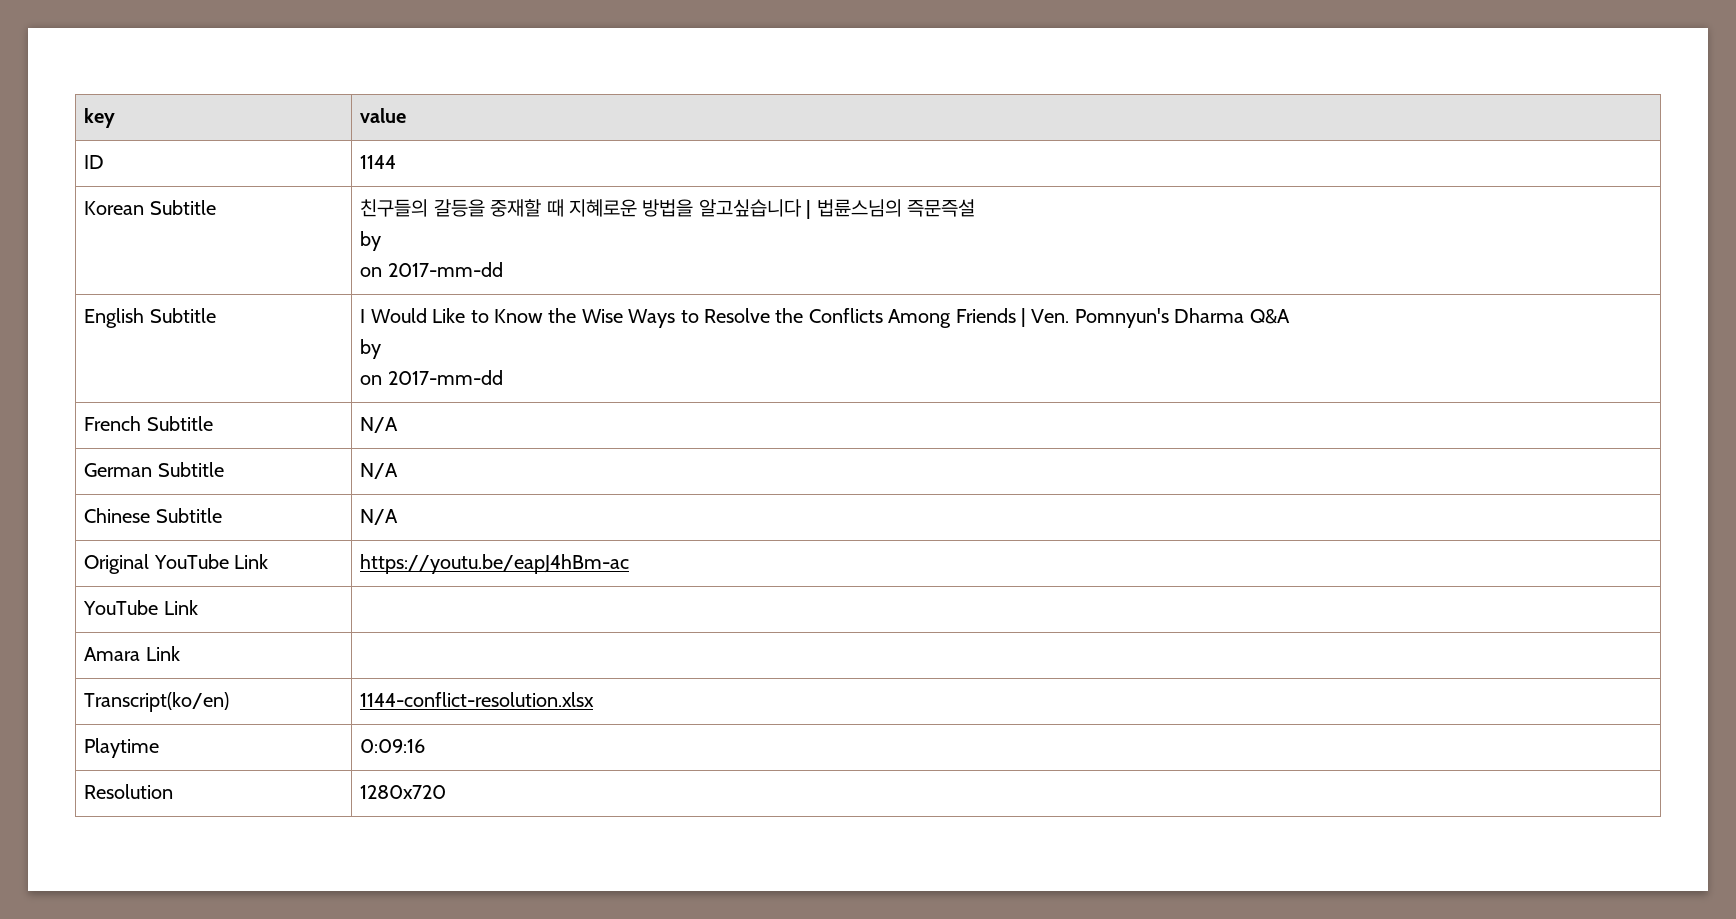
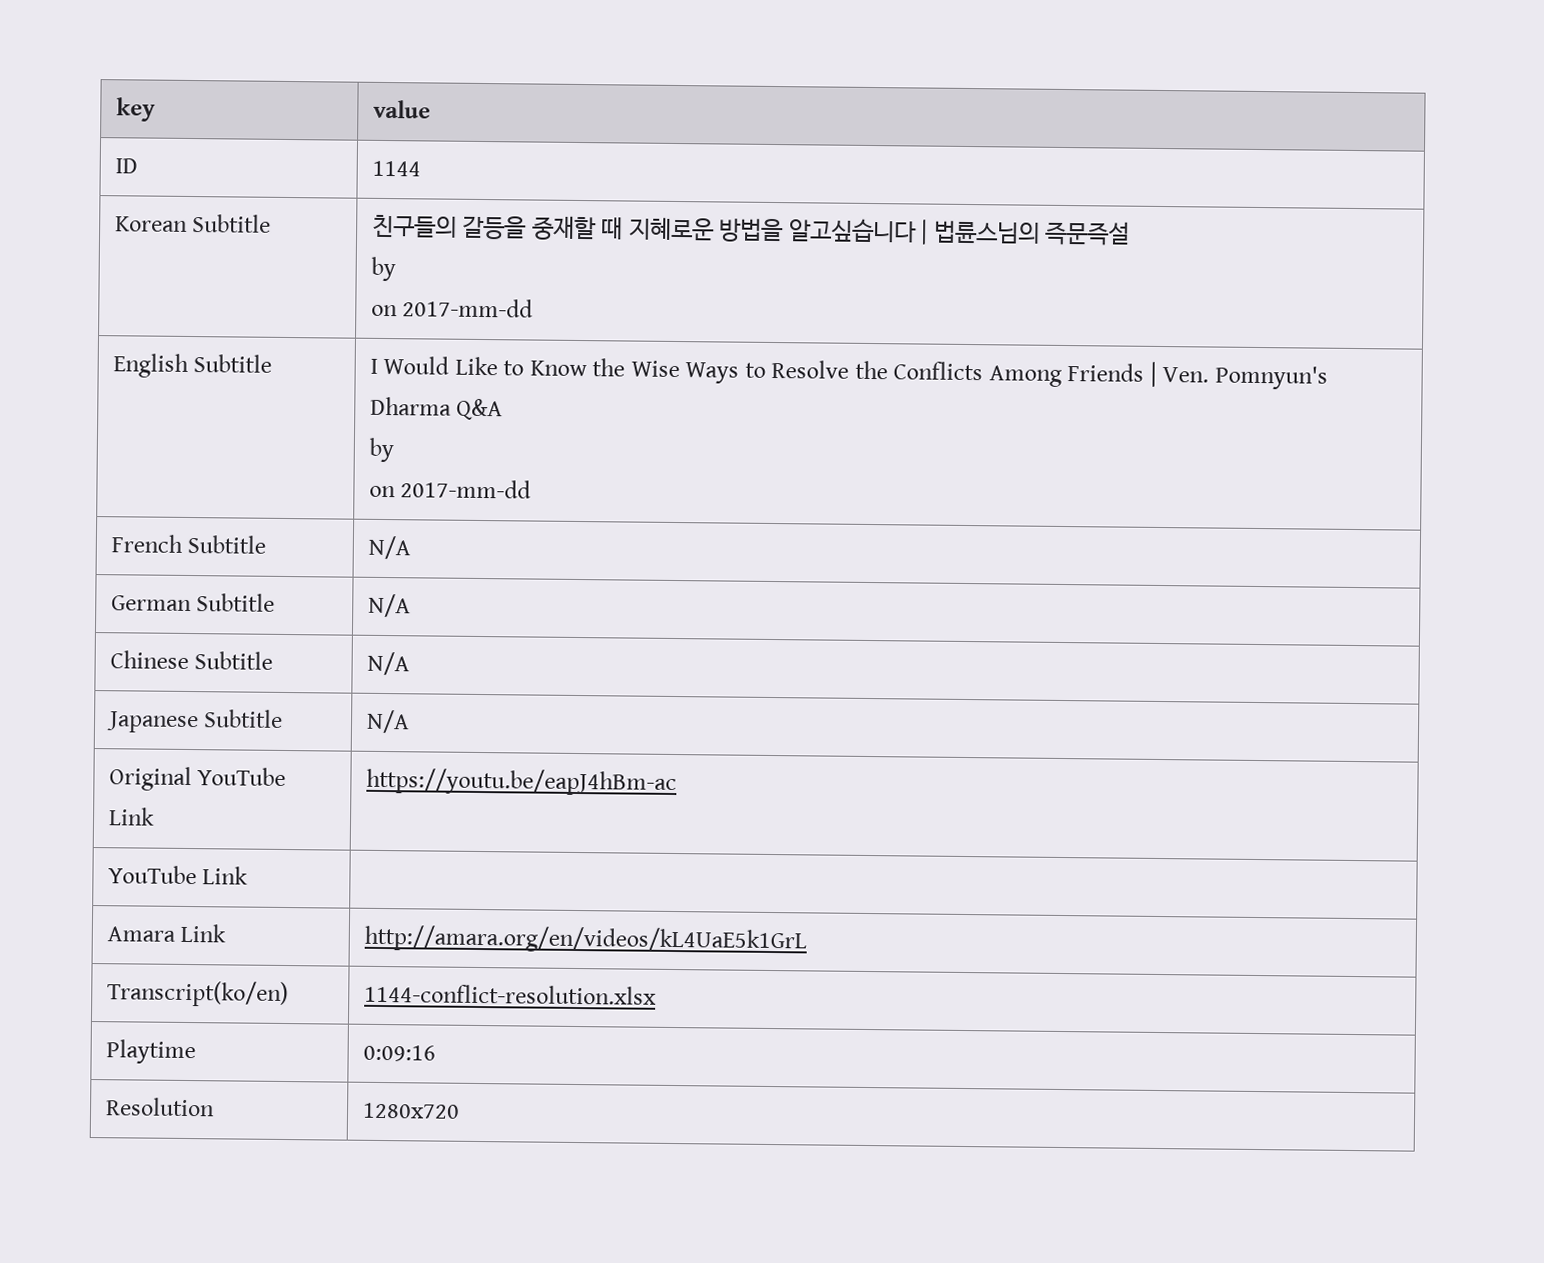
+ Japanese Subtitle | N/A
- Amara Link |
+ Amara Link | http://amara.org/en/videos/kL4UaE5k1GrL

